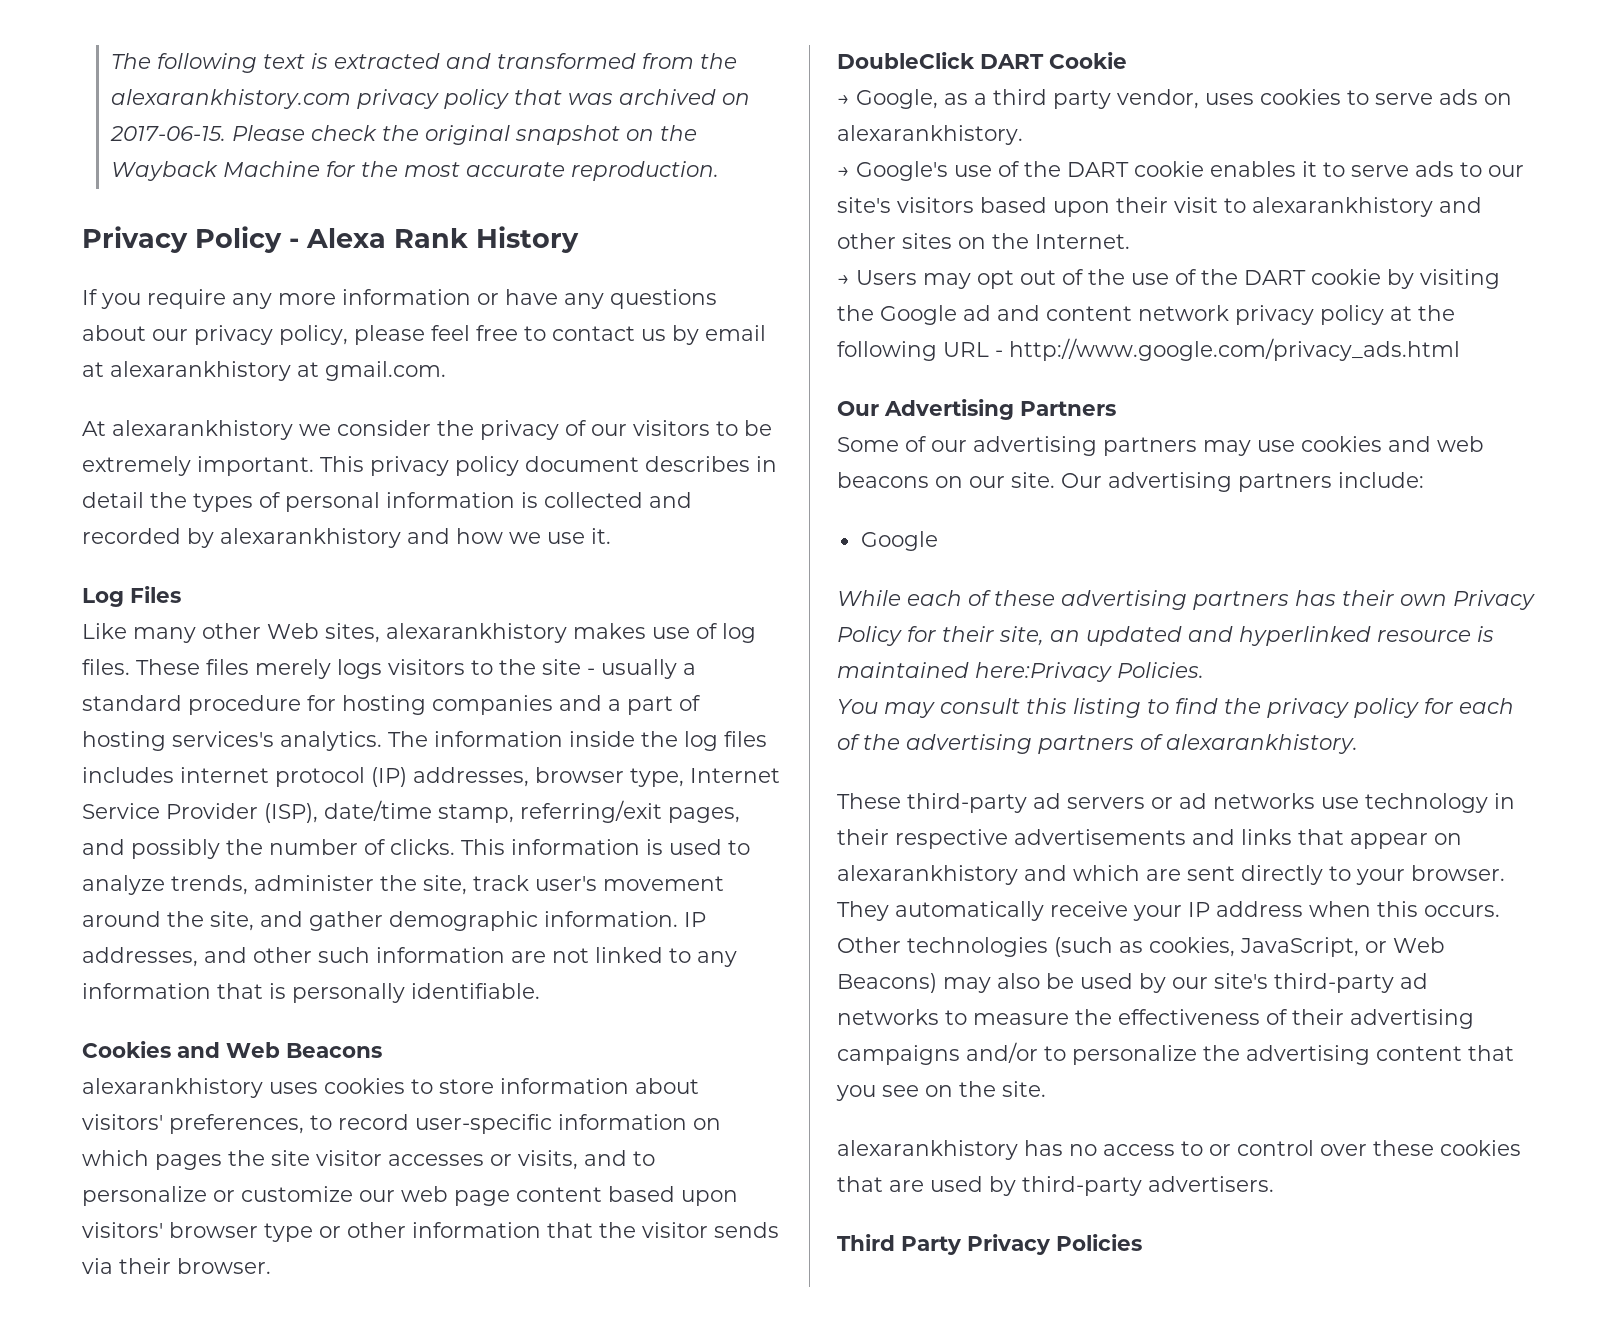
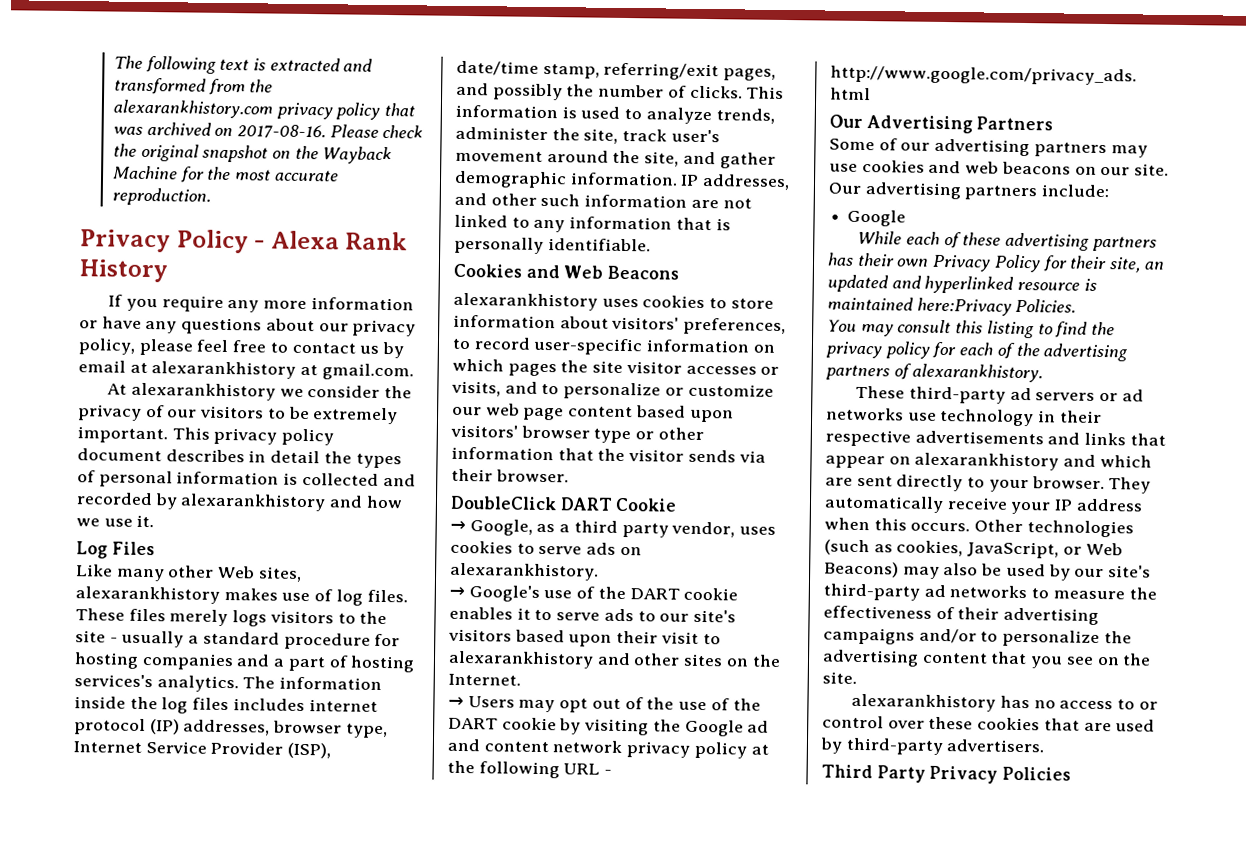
- The following text is extracted and transformed from the alexarankhistory.com privacy policy that was archived on 2017-06-15.
+ The following text is extracted and transformed from the alexarankhistory.com privacy policy that was archived on 2017-08-16.

